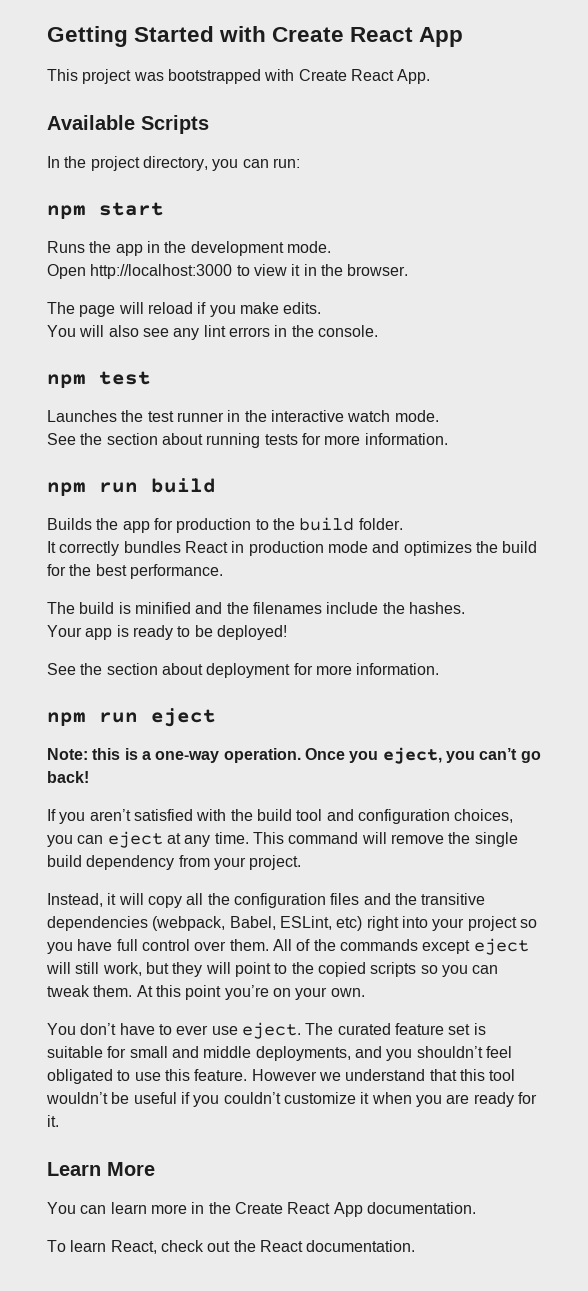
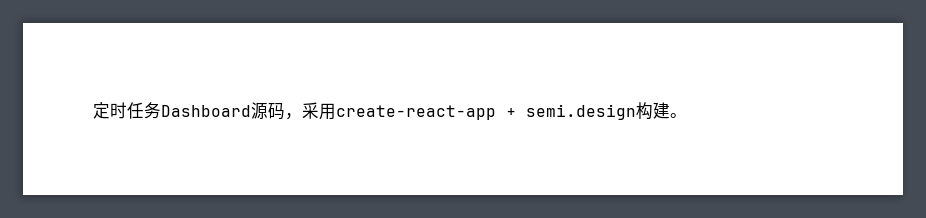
- Getting Started with Create React App
- This project was bootstrapped with Create React App.
- Available Scripts
- In the project directory, you can run:
- npm start
- Runs the app in the development mode.
- Open http://localhost:3000 to view it in the browser.
- The page will reload if you make edits.
- You will also see any lint errors in the console.
- npm test
- Launches the test runner in the interactive watch mode.
- See the section about running tests for more information.
- npm run build
- Builds the app for production to the build folder.
- It correctly bundles React in production mode and optimizes the build for the best performance.
- The build is minified and the filenames include the hashes.
- Your app is ready to be deployed!
- See the section about deployment for more information.
- npm run eject
- Note: this is a one-way operation. Once you eject, you can’t go back!
- If you aren’t satisfied with the build tool and configuration choices, you can eject at any time. This command will remove the single build dependency from your project.
- Instead, it will copy all the configuration files and the transitive dependencies (webpack, Babel, ESLint, etc) right into your project so you have full control over them. All of the commands except eject will still work, but they will point to the copied scripts so you can tweak them. At this point you’re on your own.
- You don’t have to ever use eject. The curated feature set is suitable for small and middle deployments, and you shouldn’t feel obligated to use this feature. However we understand that this tool wouldn’t be useful if you couldn’t customize it when you are ready for it.
- Learn More
- You can learn more in the Create React App documentation.
- To learn React, check out the React documentation.
+ 定时任务Dashboard源码，采用create-react-app + semi.design构建。

